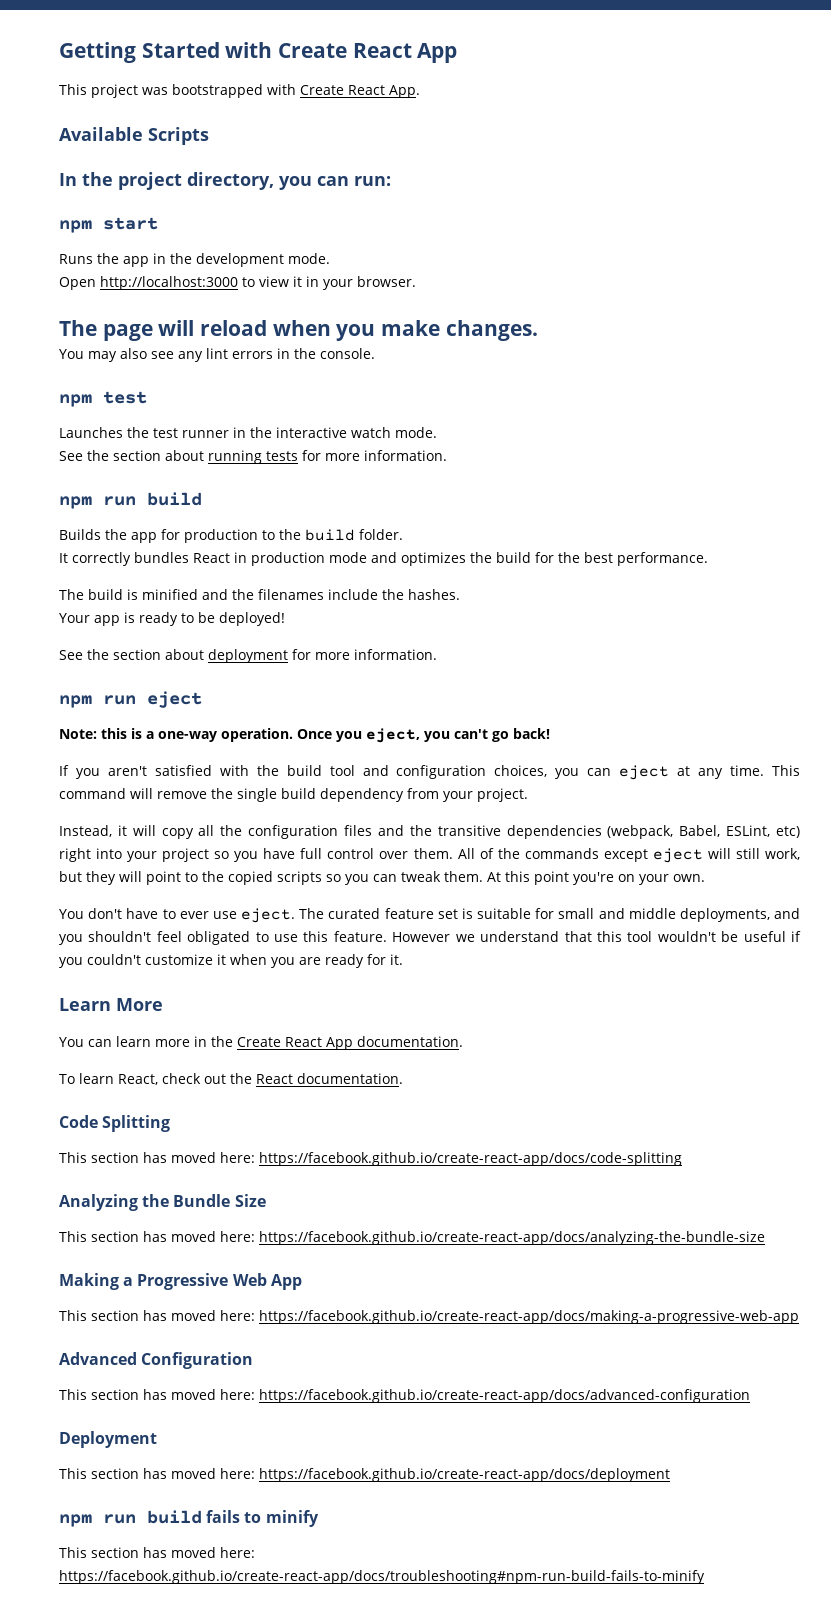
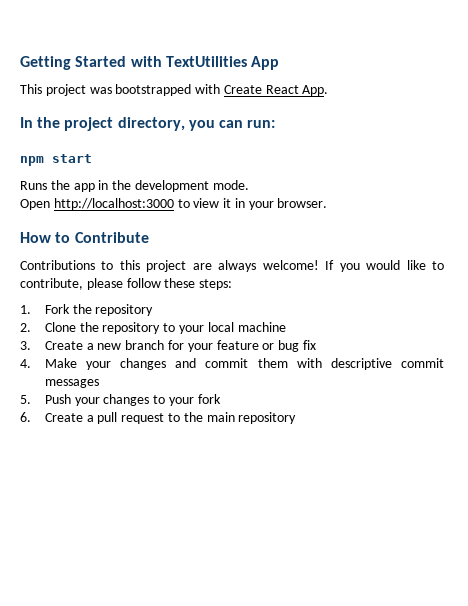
- Getting Started with Create React App
+ Getting Started with TextUtilities App
- Available Scripts
- The page will reload when you make changes.
- You may also see any lint errors in the console.
- npm test
- Launches the test runner in the interactive watch mode.
- See the section about running tests for more information.
- npm run build
- Builds the app for production to the build folder.
- It correctly bundles React in production mode and optimizes the build for the best performance.
- The build is minified and the filenames include the hashes.
- Your app is ready to be deployed!
- See the section about deployment for more information.
- npm run eject
- Note: this is a one-way operation. Once you eject, you can't go back!
- If you aren't satisfied with the build tool and configuration choices, you can eject at any time. This command will remove the single build dependency from your project.
- Instead, it will copy all the configuration files and the transitive dependencies (webpack, Babel, ESLint, etc) right into your project so you have full control over them. All of the commands except eject will still work, but they will point to the copied scripts so you can tweak them. At this point you're on your own.
- You don't have to ever use eject. The curated feature set is suitable for small and middle deployments, and you shouldn't feel obligated to use this feature. However we understand that this tool wouldn't be useful if you couldn't customize it when you are ready for it.
- Learn More
- You can learn more in the Create React App documentation.
- To learn React, check out the React documentation.
- Code Splitting
- This section has moved here: https://facebook.github.io/create-react-app/docs/code-splitting
- Analyzing the Bundle Size
- This section has moved here: https://facebook.github.io/create-react-app/docs/analyzing-the-bundle-size
- Making a Progressive Web App
- This section has moved here: https://facebook.github.io/create-react-app/docs/making-a-progressive-web-app
- Advanced Configuration
- This section has moved here: https://facebook.github.io/create-react-app/docs/advanced-configuration
- Deployment
- This section has moved here: https://facebook.github.io/create-react-app/docs/deployment
- npm run build fails to minify
- This section has moved here: https://facebook.github.io/create-react-app/docs/troubleshooting#npm-run-build-fails-to-minify
+ How to Contribute
+ Contributions to this project are always welcome! If you would like to contribute, please follow these steps:
+ 1. Fork the repository
+ 2. Clone the repository to your local machine
+ 3. Create a new branch for your feature or bug fix
+ 4. Make your changes and commit them with descriptive commit messages
+ 5. Push your changes to your fork
+ 6. Create a pull request to the main repository

